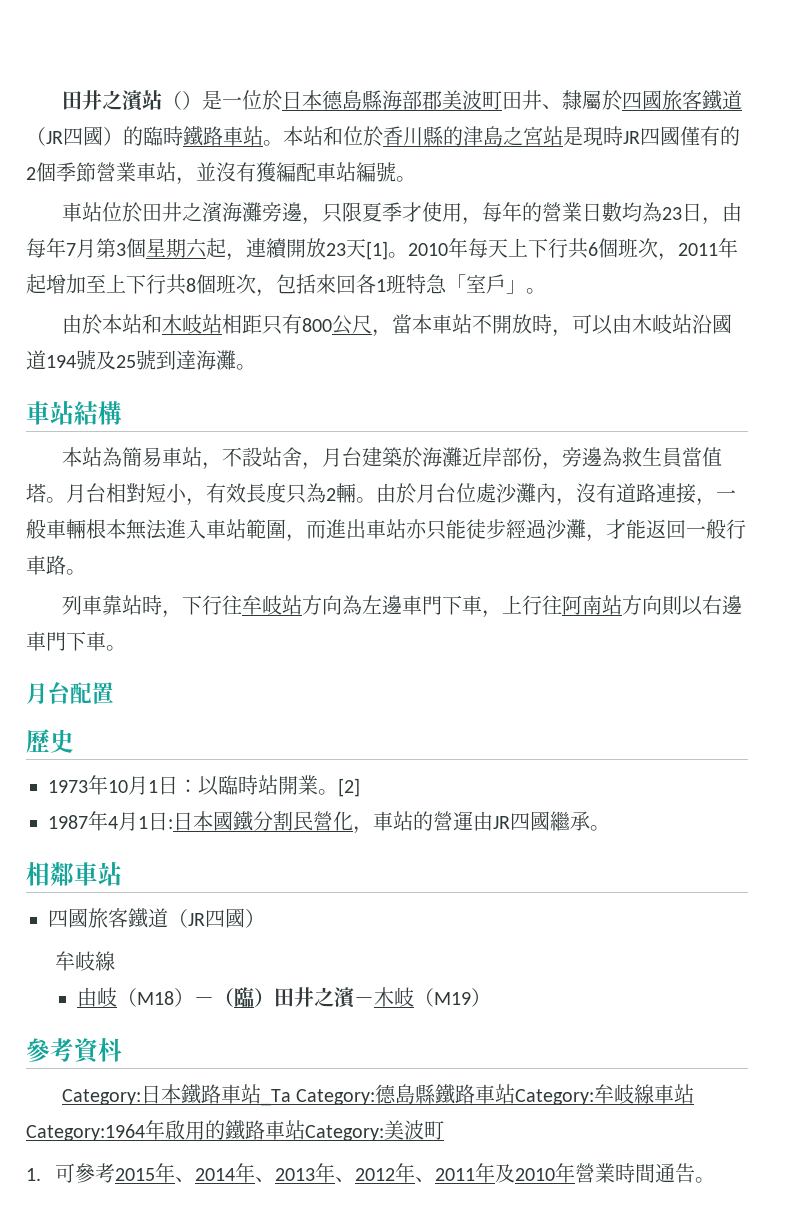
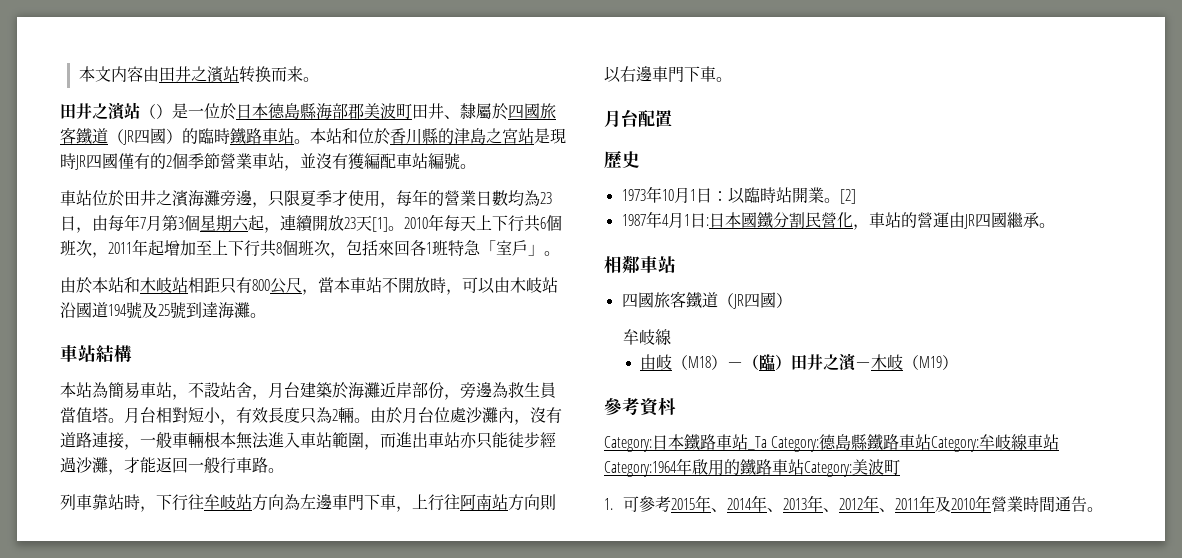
+ 本文内容由田井之濱站转换而来。

